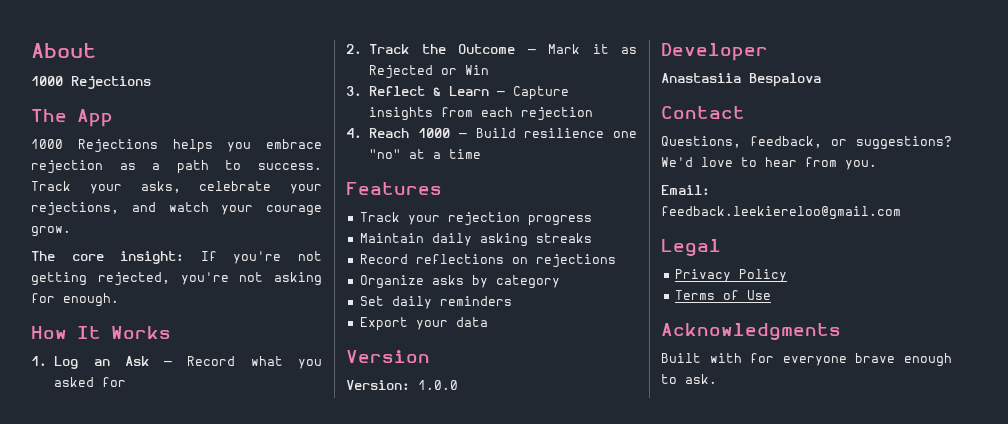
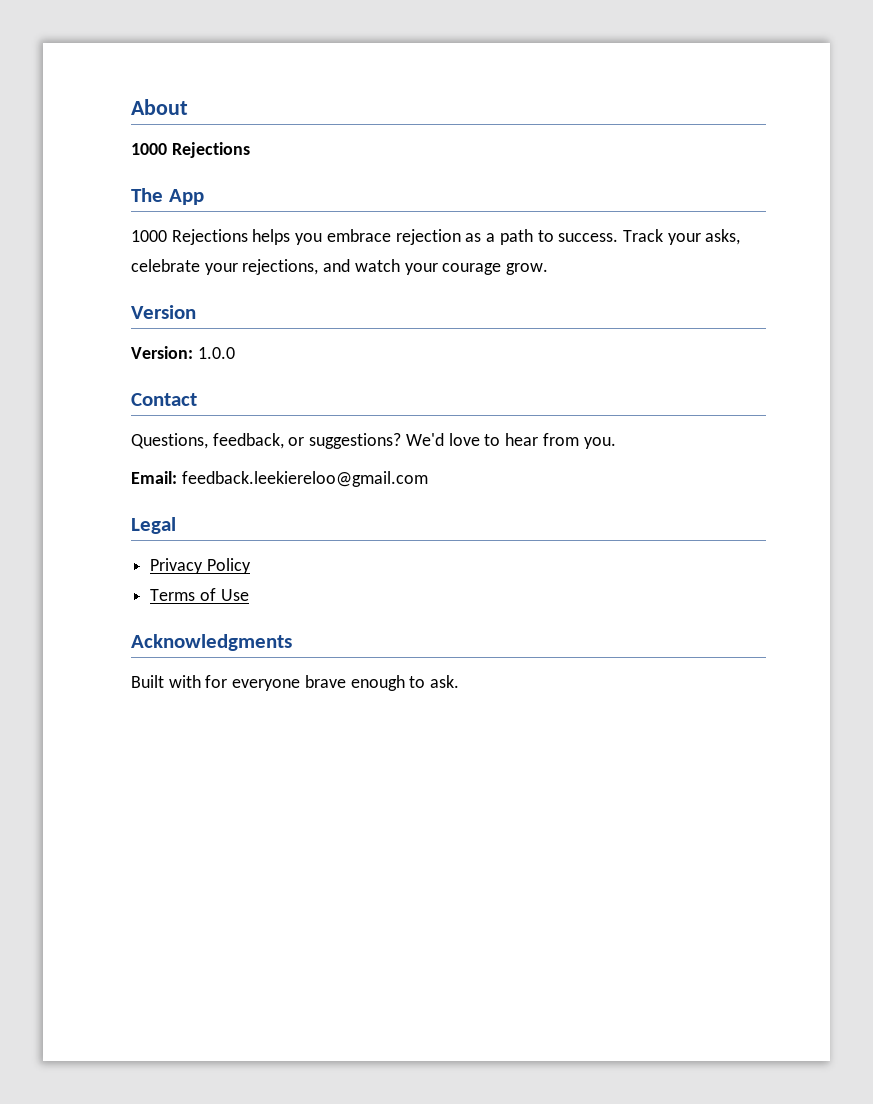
- The core insight: If you're not getting rejected, you're not asking for enough.
- How It Works
- 1. Log an Ask — Record what you asked for
- 2. Track the Outcome — Mark it as Rejected or Win
- 3. Reflect & Learn — Capture insights from each rejection
- 4. Reach 1000 — Build resilience one "no" at a time
- Features
- Track your rejection progress
- Maintain daily asking streaks
- Record reflections on rejections
- Organize asks by category
- Set daily reminders
- Export your data
- Developer
- Anastasiia Bespalova

